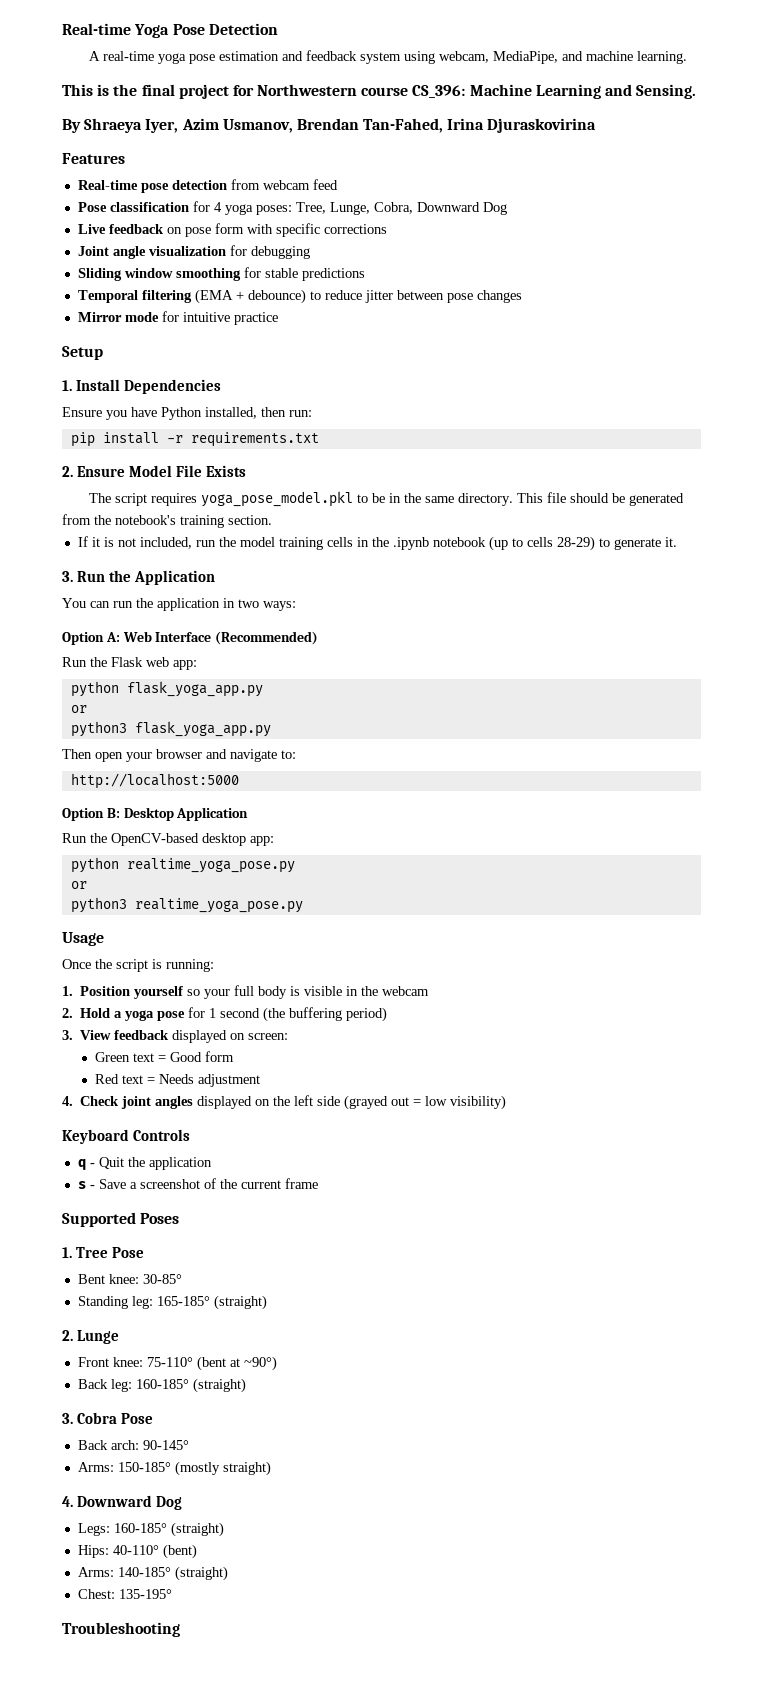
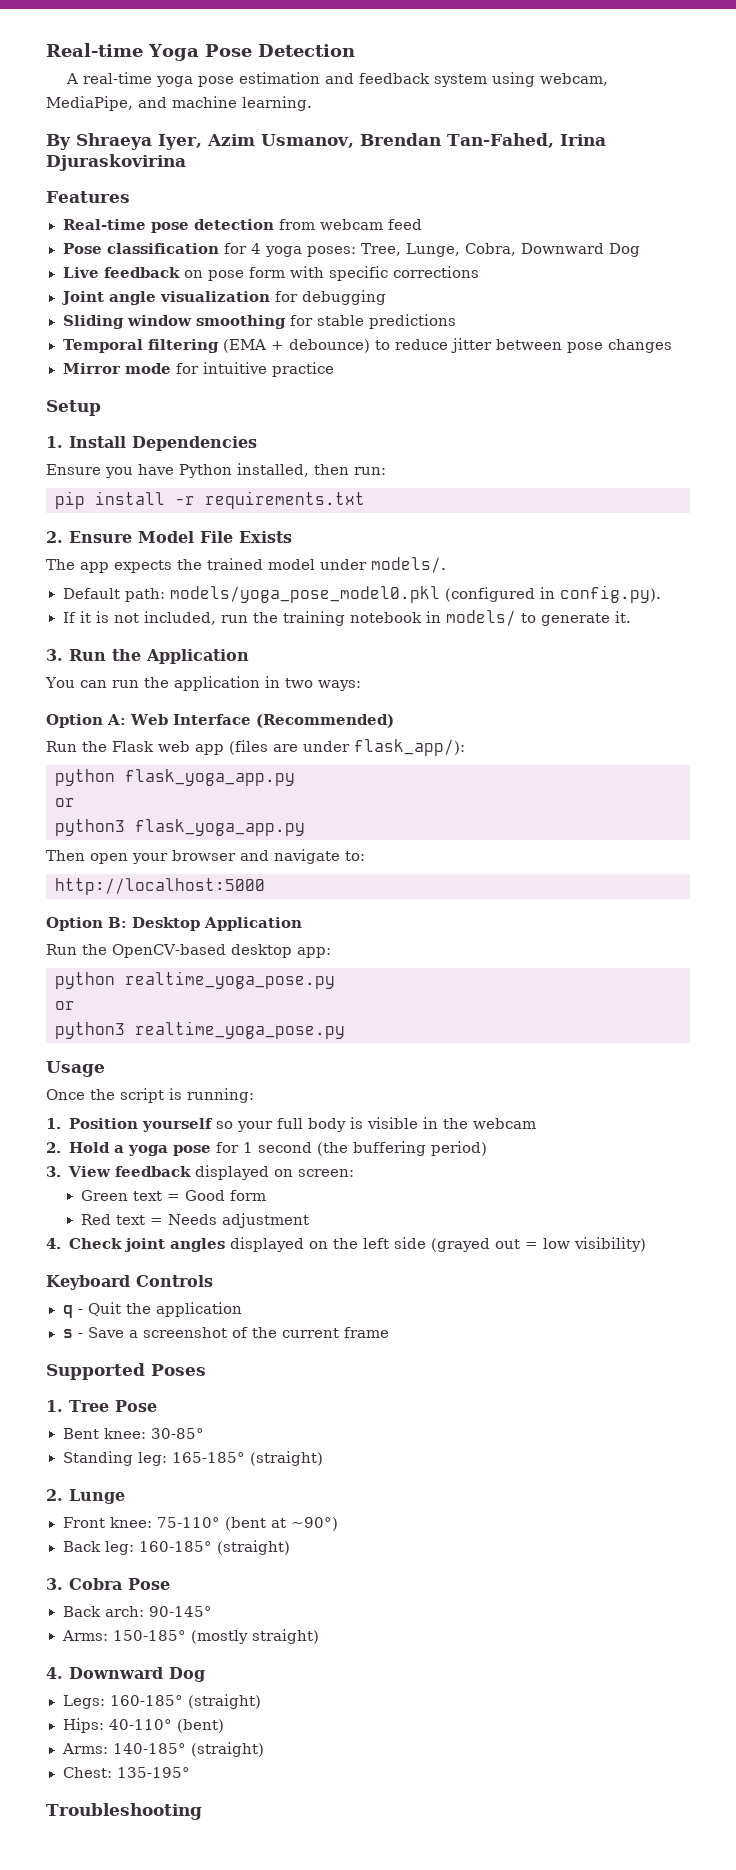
- This is the final project for Northwestern course CS_396: Machine Learning and Sensing.
- The script requires yoga_pose_model.pkl to be in the same directory. This file should be generated from the notebook's training section.
+ The app expects the trained model under models/.
+ Default path: models/yoga_pose_model0.pkl (configured in config.py).
- If it is not included, run the model training cells in the .ipynb notebook (up to cells 28-29) to generate it.
+ If it is not included, run the training notebook in models/ to generate it.
- Run the Flask web app:
+ Run the Flask web app (files are under flask_app/):

